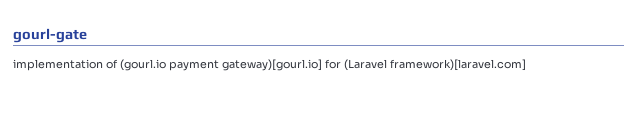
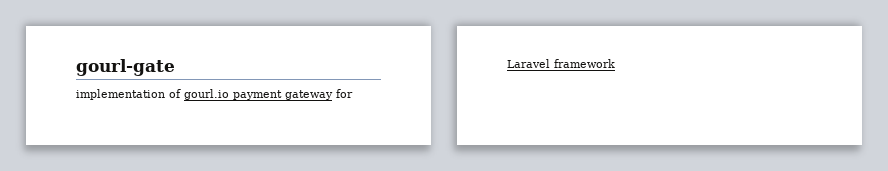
- implementation of (gourl.io payment gateway)[gourl.io] for (Laravel framework)[laravel.com]
+ implementation of gourl.io payment gateway for Laravel framework

